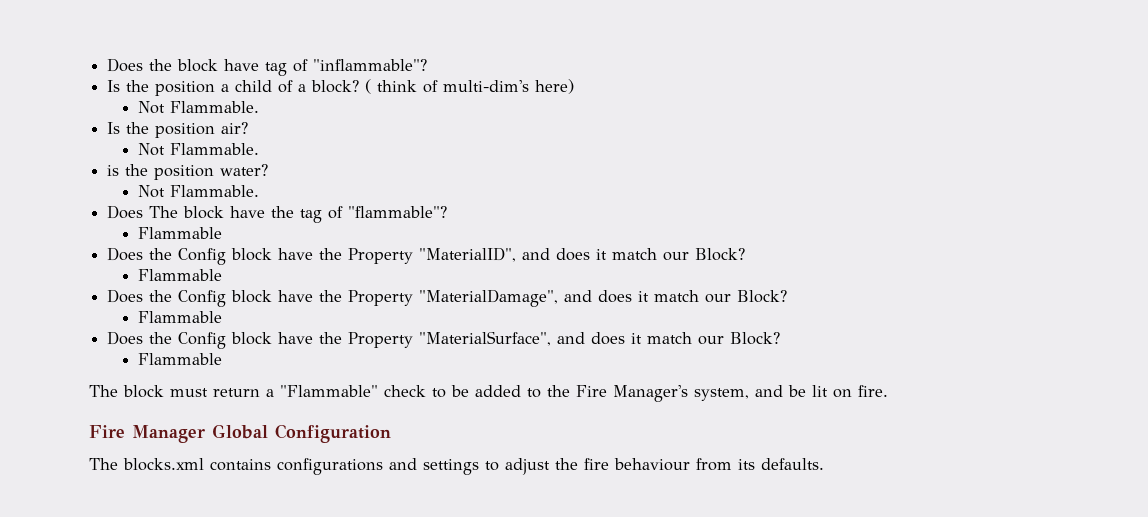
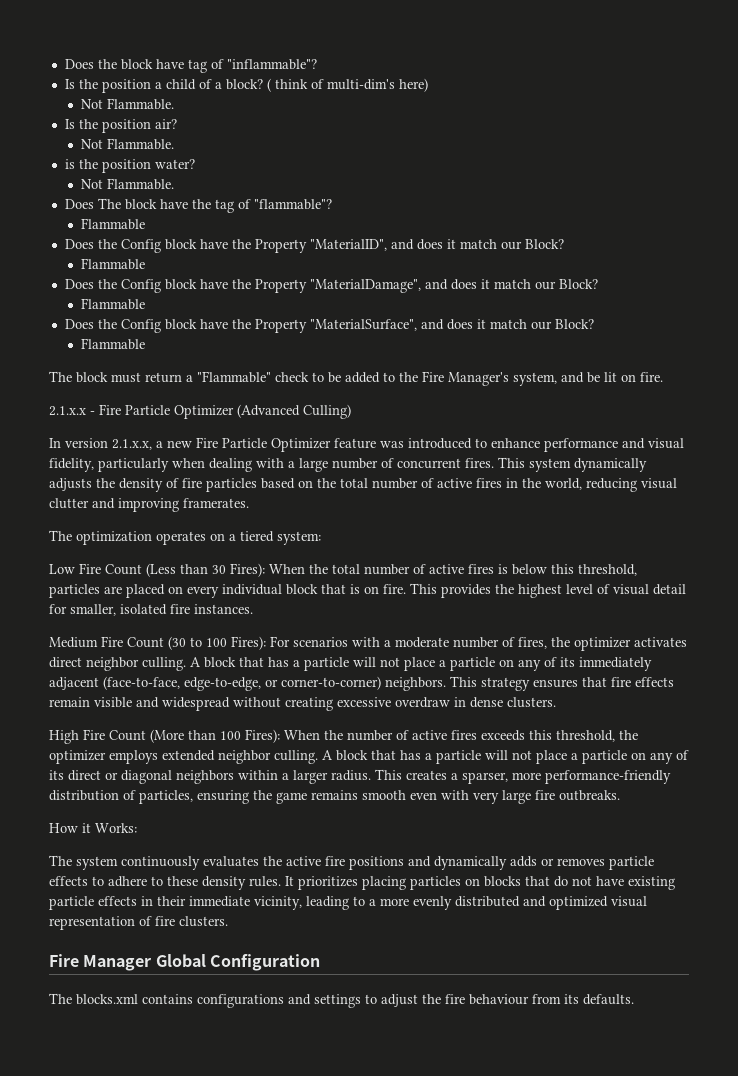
+ 2.1.x.x - Fire Particle Optimizer (Advanced Culling)
+ In version 2.1.x.x, a new Fire Particle Optimizer feature was introduced to enhance performance and visual fidelity, particularly when dealing with a large number of concurrent fires. This system dynamically adjusts the density of fire particles based on the total number of active fires in the world, reducing visual clutter and improving framerates.
+ The optimization operates on a tiered system:
+ Low Fire Count (Less than 30 Fires): When the total number of active fires is below this threshold, particles are placed on every individual block that is on fire. This provides the highest level of visual detail for smaller, isolated fire instances.
+ Medium Fire Count (30 to 100 Fires): For scenarios with a moderate number of fires, the optimizer activates direct neighbor culling. A block that has a particle will not place a particle on any of its immediately adjacent (face-to-face, edge-to-edge, or corner-to-corner) neighbors. This strategy ensures that fire effects remain visible and widespread without creating excessive overdraw in dense clusters.
+ High Fire Count (More than 100 Fires): When the number of active fires exceeds this threshold, the optimizer employs extended neighbor culling. A block that has a particle will not place a particle on any of its direct or diagonal neighbors within a larger radius. This creates a sparser, more performance-friendly distribution of particles, ensuring the game remains smooth even with very large fire outbreaks.
+ How it Works:
+ The system continuously evaluates the active fire positions and dynamically adds or removes particle effects to adhere to these density rules. It prioritizes placing particles on blocks that do not have existing particle effects in their immediate vicinity, leading to a more evenly distributed and optimized visual representation of fire clusters.

